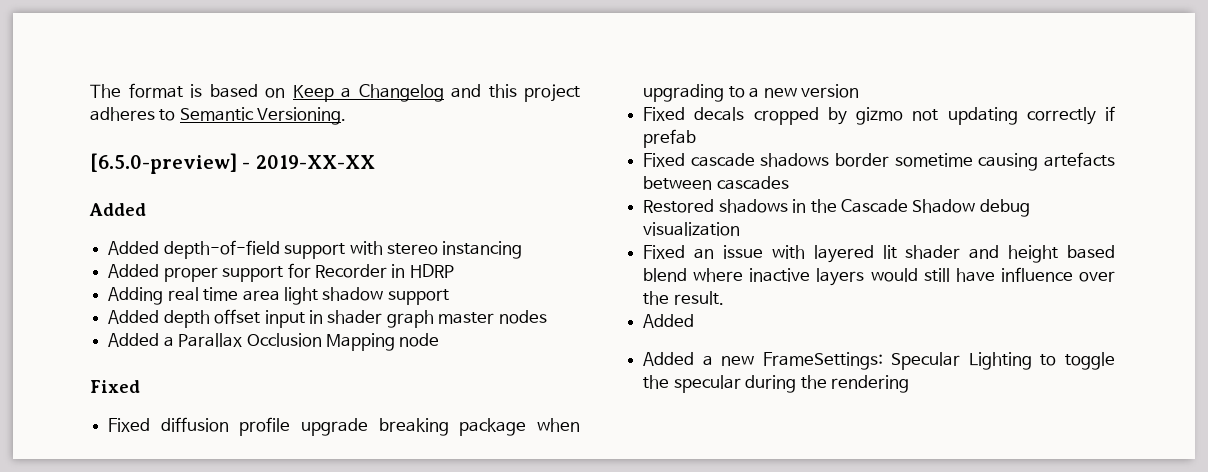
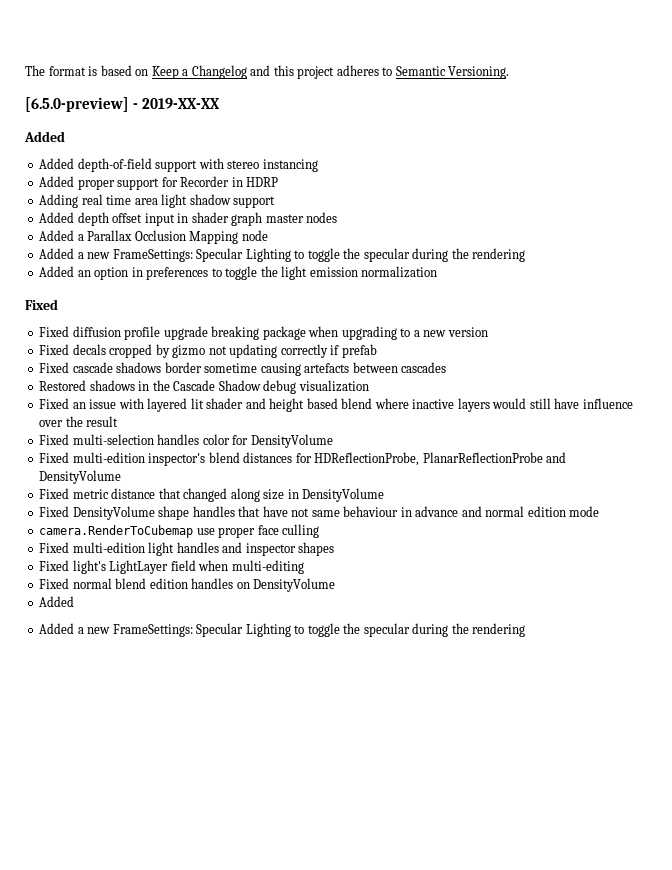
  Added a Parallax Occlusion Mapping node
+ Added a new FrameSettings: Specular Lighting to toggle the specular during the rendering
+ Added an option in preferences to toggle the light emission normalization
- Fixed an issue with layered lit shader and height based blend where inactive layers would still have influence over the result.
+ Fixed an issue with layered lit shader and height based blend where inactive layers would still have influence over the result
+ Fixed multi-selection handles color for DensityVolume
+ Fixed multi-edition inspector's blend distances for HDReflectionProbe, PlanarReflectionProbe and DensityVolume
+ Fixed metric distance that changed along size in DensityVolume
+ Fixed DensityVolume shape handles that have not same behaviour in advance and normal edition mode
+ camera.RenderToCubemap use proper face culling
+ Fixed multi-edition light handles and inspector shapes
+ Fixed light's LightLayer field when multi-editing
+ Fixed normal blend edition handles on DensityVolume

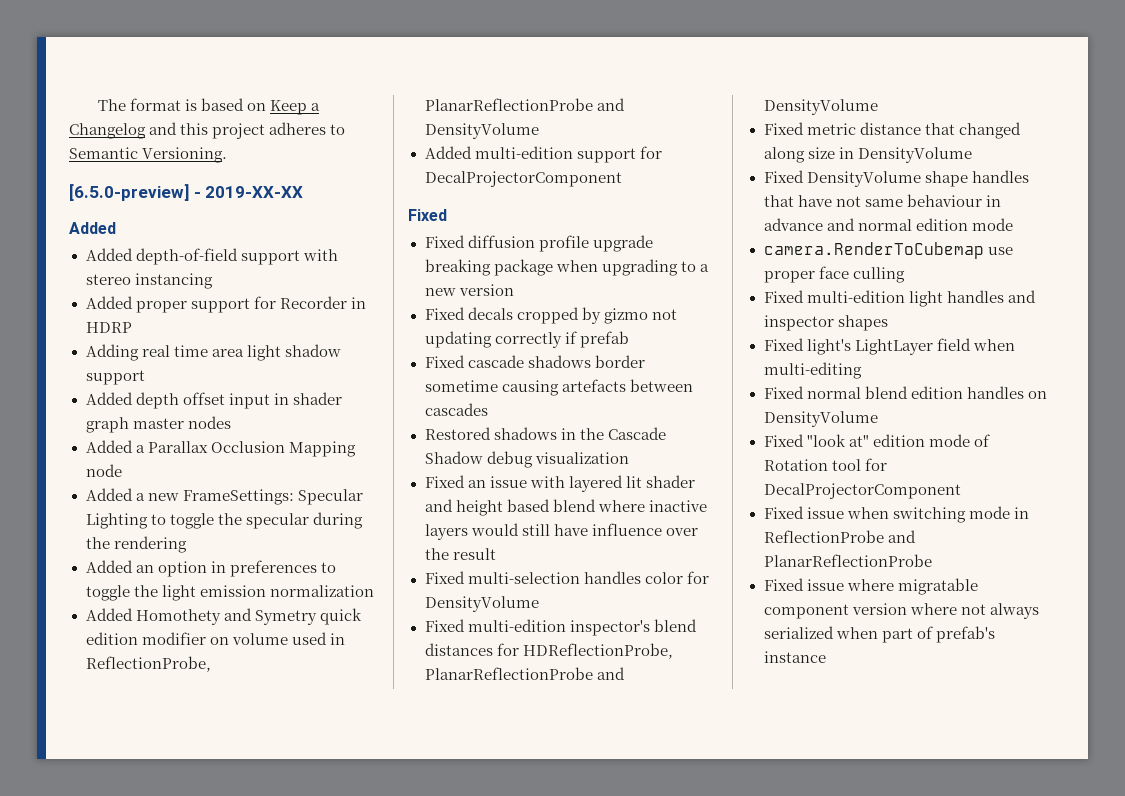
+ Added Homothety and Symetry quick edition modifier on volume used in ReflectionProbe, PlanarReflectionProbe and DensityVolume
+ Added multi-edition support for DecalProjectorComponent
  Fixed normal blend edition handles on DensityVolume
- Added
- Added a new FrameSettings: Specular Lighting to toggle the specular during the rendering
+ Fixed "look at" edition mode of Rotation tool for DecalProjectorComponent
+ Fixed issue when switching mode in ReflectionProbe and PlanarReflectionProbe
+ Fixed issue where migratable component version where not always serialized when part of prefab's instance

